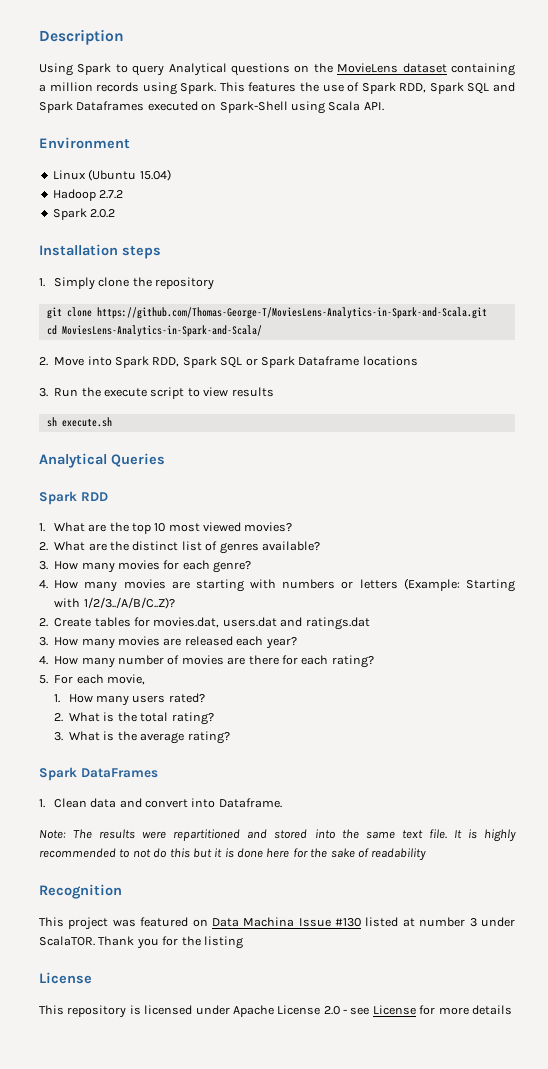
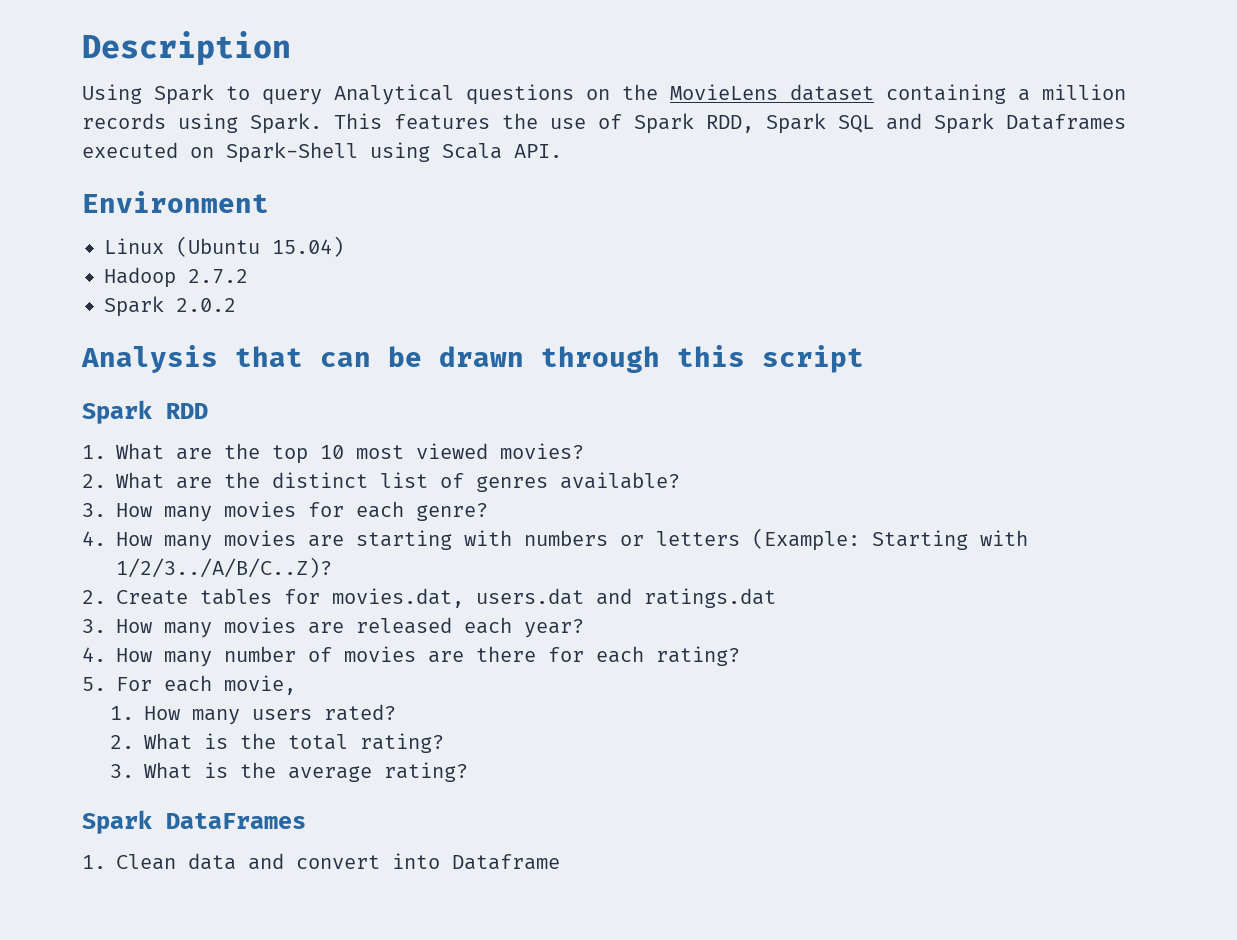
- Installation steps
- 1. Simply clone the repository
- git clone https://github.com/Thomas-George-T/MoviesLens-Analytics-in-Spark-and-Scala.git
- cd MoviesLens-Analytics-in-Spark-and-Scala/
- 2. Move into Spark RDD, Spark SQL or Spark Dataframe locations
- 3. Run the execute script to view results
- sh execute.sh
- Analytical Queries
+ Analysis that can be drawn through this script
- 1. Clean data and convert into Dataframe.
- Note: The results were repartitioned and stored into the same text file. It is highly recommended to not do this but it is done here for the sake of readability
- Recognition
- This project was featured on Data Machina Issue #130 listed at number 3 under ScalaTOR. Thank you for the listing
- License
- This repository is licensed under Apache License 2.0 - see License for more details
+ 1. Clean data and convert into Dataframe

